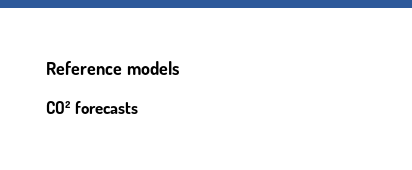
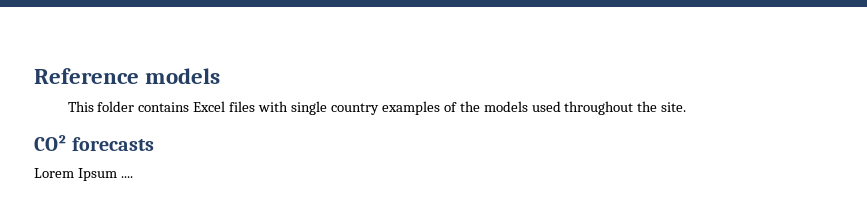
+ This folder contains Excel files with single country examples of the models used throughout the site.
+ Lorem Ipsum ....

